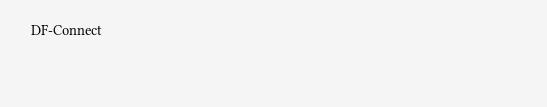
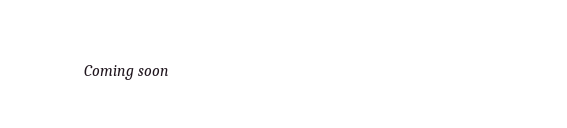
- DF-Connect
+ Coming soon

